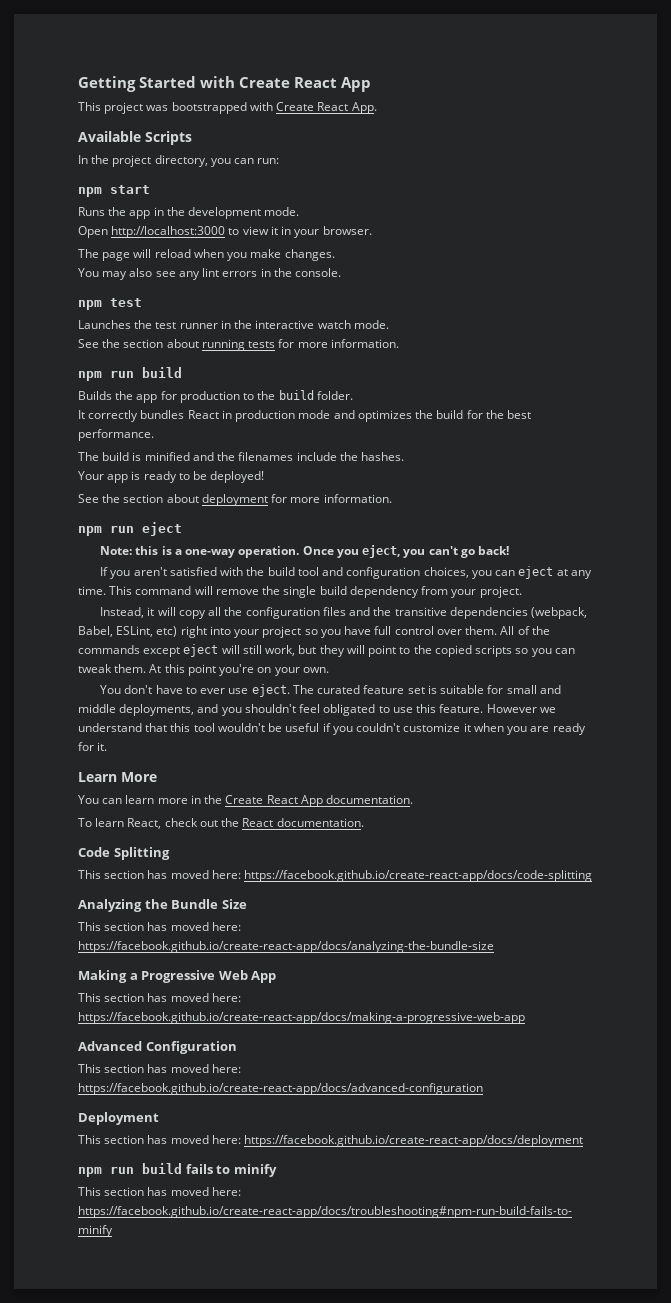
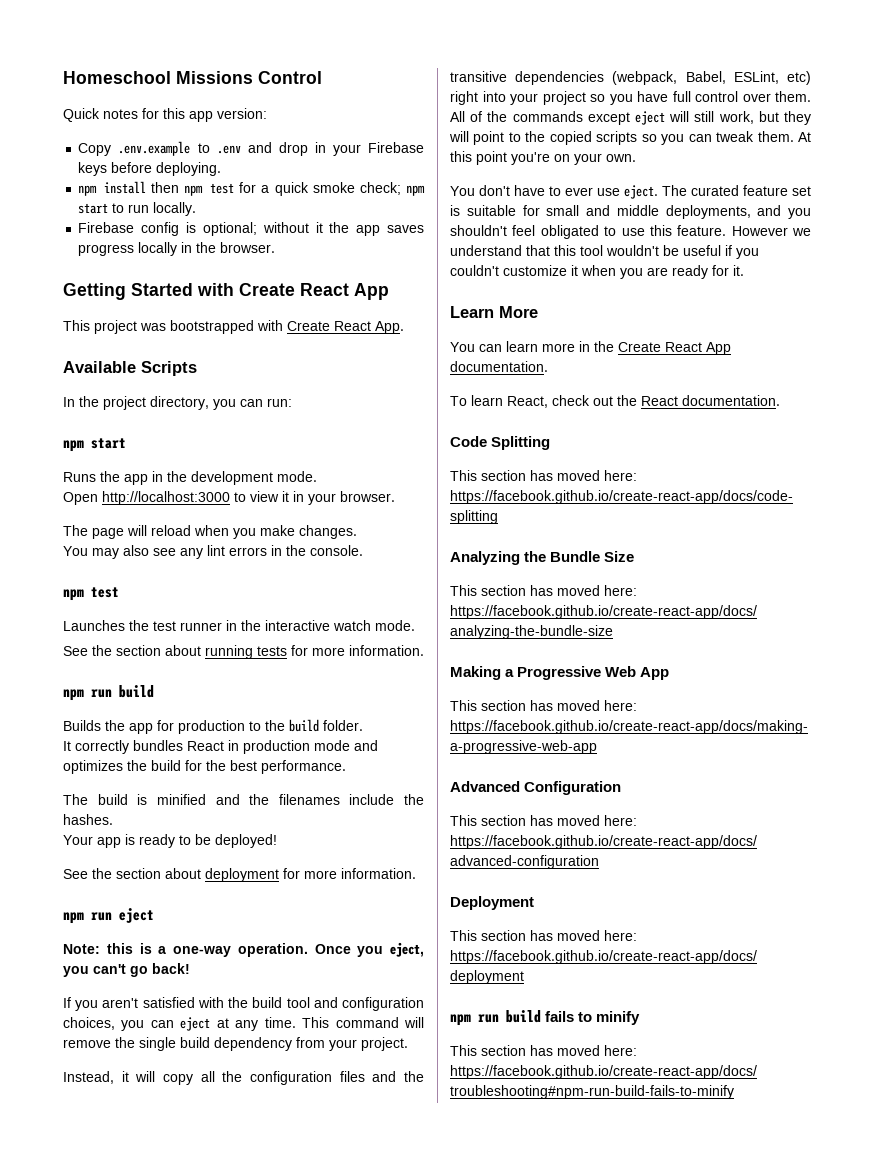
+ Homeschool Missions Control
+ Quick notes for this app version:
+ Copy .env.example to .env and drop in your Firebase keys before deploying.
+ npm install then npm test for a quick smoke check; npm start to run locally.
+ Firebase config is optional; without it the app saves progress locally in the browser.

